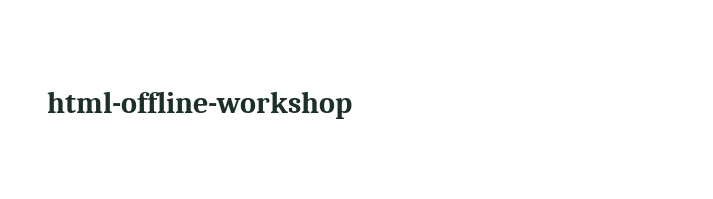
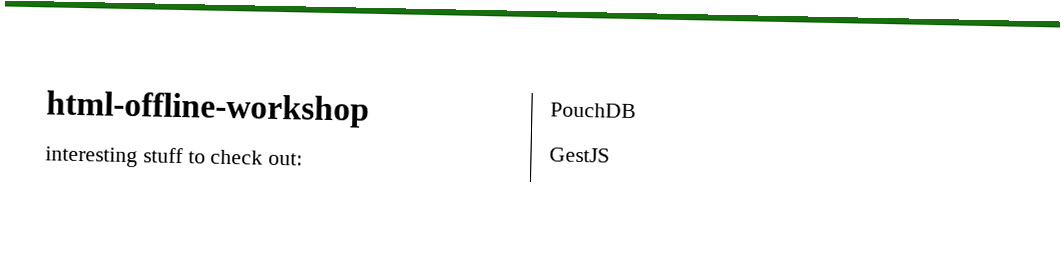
+ interesting stuff to check out:
+ PouchDB
+ GestJS

